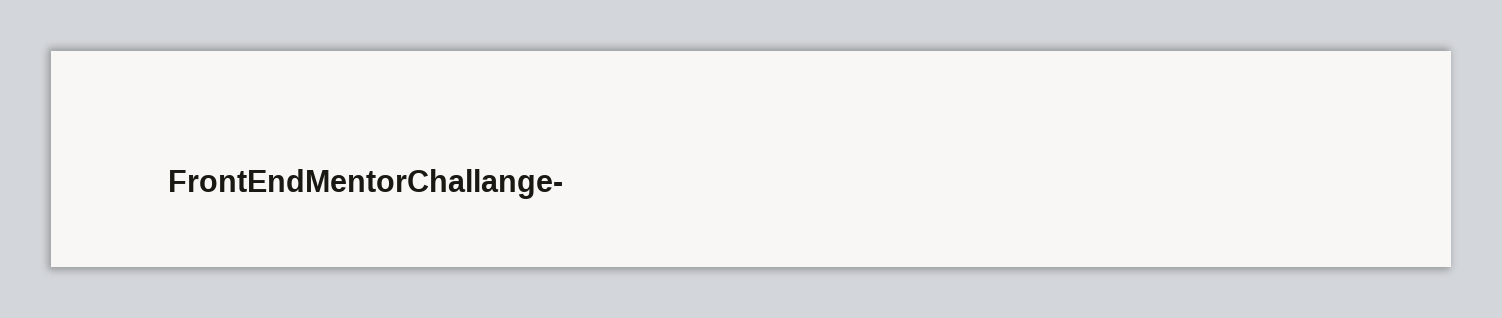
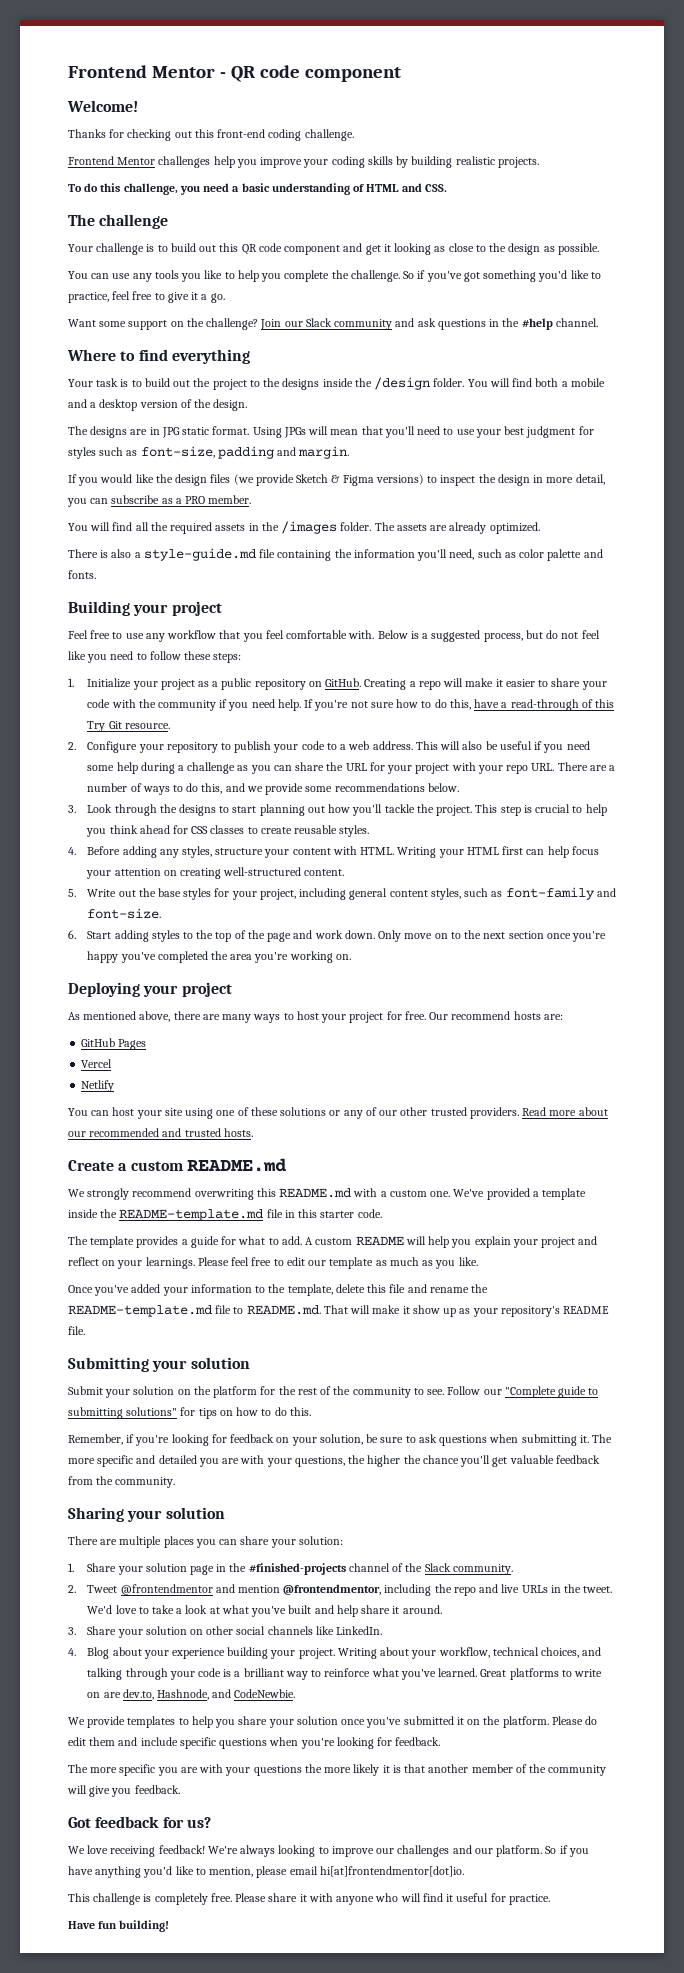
- FrontEndMentorChallange-
+ Frontend Mentor - QR code component
+ Welcome!
+ Thanks for checking out this front-end coding challenge.
+ Frontend Mentor challenges help you improve your coding skills by building realistic projects.
+ To do this challenge, you need a basic understanding of HTML and CSS.
+ The challenge
+ Your challenge is to build out this QR code component and get it looking as close to the design as possible.
+ You can use any tools you like to help you complete the challenge. So if you've got something you'd like to practice, feel free to give it a go.
+ Want some support on the challenge? Join our Slack community and ask questions in the #help channel.
+ Where to find everything
+ Your task is to build out the project to the designs inside the /design folder. You will find both a mobile and a desktop version of the design.
+ The designs are in JPG static format. Using JPGs will mean that you'll need to use your best judgment for styles such as font-size, padding and margin.
+ If you would like the design files (we provide Sketch & Figma versions) to inspect the design in more detail, you can subscribe as a PRO member.
+ You will find all the required assets in the /images folder. The assets are already optimized.
+ There is also a style-guide.md file containing the information you'll need, such as color palette and fonts.
+ Building your project
+ Feel free to use any workflow that you feel comfortable with. Below is a suggested process, but do not feel like you need to follow these steps:
+ 1. Initialize your project as a public repository on GitHub. Creating a repo will make it easier to share your code with the community if you need help. If you're not sure how to do this, have a read-through of this Try Git resource.
+ 2. Configure your repository to publish your code to a web address. This will also be useful if you need some help during a challenge as you can share the URL for your project with your repo URL. There are a number of ways to do this, and we provide some recommendations below.
+ 3. Look through the designs to start planning out how you'll tackle the project. This step is crucial to help you think ahead for CSS classes to create reusable styles.
+ 4. Before adding any styles, structure your content with HTML. Writing your HTML first can help focus your attention on creating well-structured content.
+ 5. Write out the base styles for your project, including general content styles, such as font-family and font-size.
+ 6. Start adding styles to the top of the page and work down. Only move on to the next section once you're happy you've completed the area you're working on.
+ Deploying your project
+ As mentioned above, there are many ways to host your project for free. Our recommend hosts are:
+ GitHub Pages
+ Vercel
+ Netlify
+ You can host your site using one of these solutions or any of our other trusted providers. Read more about our recommended and trusted hosts.
+ Create a custom README.md
+ We strongly recommend overwriting this README.md with a custom one. We've provided a template inside the README-template.md file in this starter code.
+ The template provides a guide for what to add. A custom README will help you explain your project and reflect on your learnings. Please feel free to edit our template as much as you like.
+ Once you've added your information to the template, delete this file and rename the README-template.md file to README.md. That will make it show up as your repository's README file.
+ Submitting your solution
+ Submit your solution on the platform for the rest of the community to see. Follow our "Complete guide to submitting solutions" for tips on how to do this.
+ Remember, if you're looking for feedback on your solution, be sure to ask questions when submitting it. The more specific and detailed you are with your questions, the higher the chance you'll get valuable feedback from the community.
+ Sharing your solution
+ There are multiple places you can share your solution:
+ 1. Share your solution page in the #finished-projects channel of the Slack community.
+ 2. Tweet @frontendmentor and mention @frontendmentor, including the repo and live URLs in the tweet. We'd love to take a look at what you've built and help share it around.
+ 3. Share your solution on other social channels like LinkedIn.
+ 4. Blog about your experience building your project. Writing about your workflow, technical choices, and talking through your code is a brilliant way to reinforce what you've learned. Great platforms to write on are dev.to, Hashnode, and CodeNewbie.
+ We provide templates to help you share your solution once you've submitted it on the platform. Please do edit them and include specific questions when you're looking for feedback.
+ The more specific you are with your questions the more likely it is that another member of the community will give you feedback.
+ Got feedback for us?
+ We love receiving feedback! We're always looking to improve our challenges and our platform. So if you have anything you'd like to mention, please email hi[at]frontendmentor[dot]io.
+ This challenge is completely free. Please share it with anyone who will find it useful for practice.
+ Have fun building!

